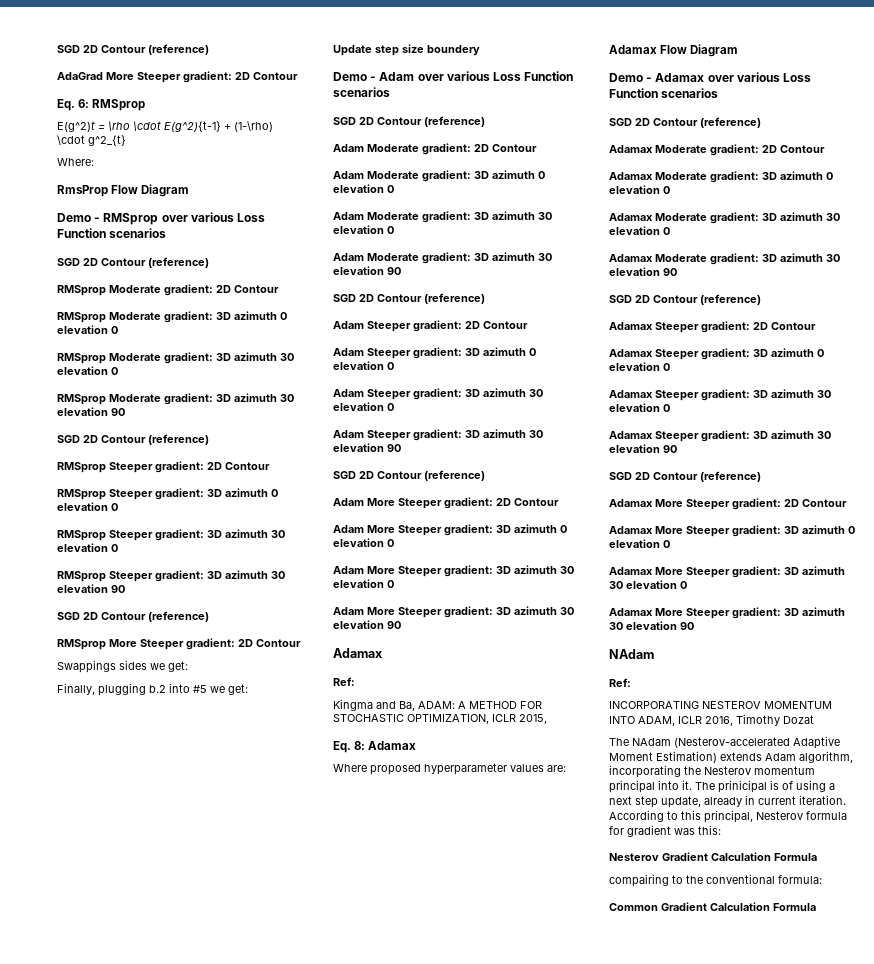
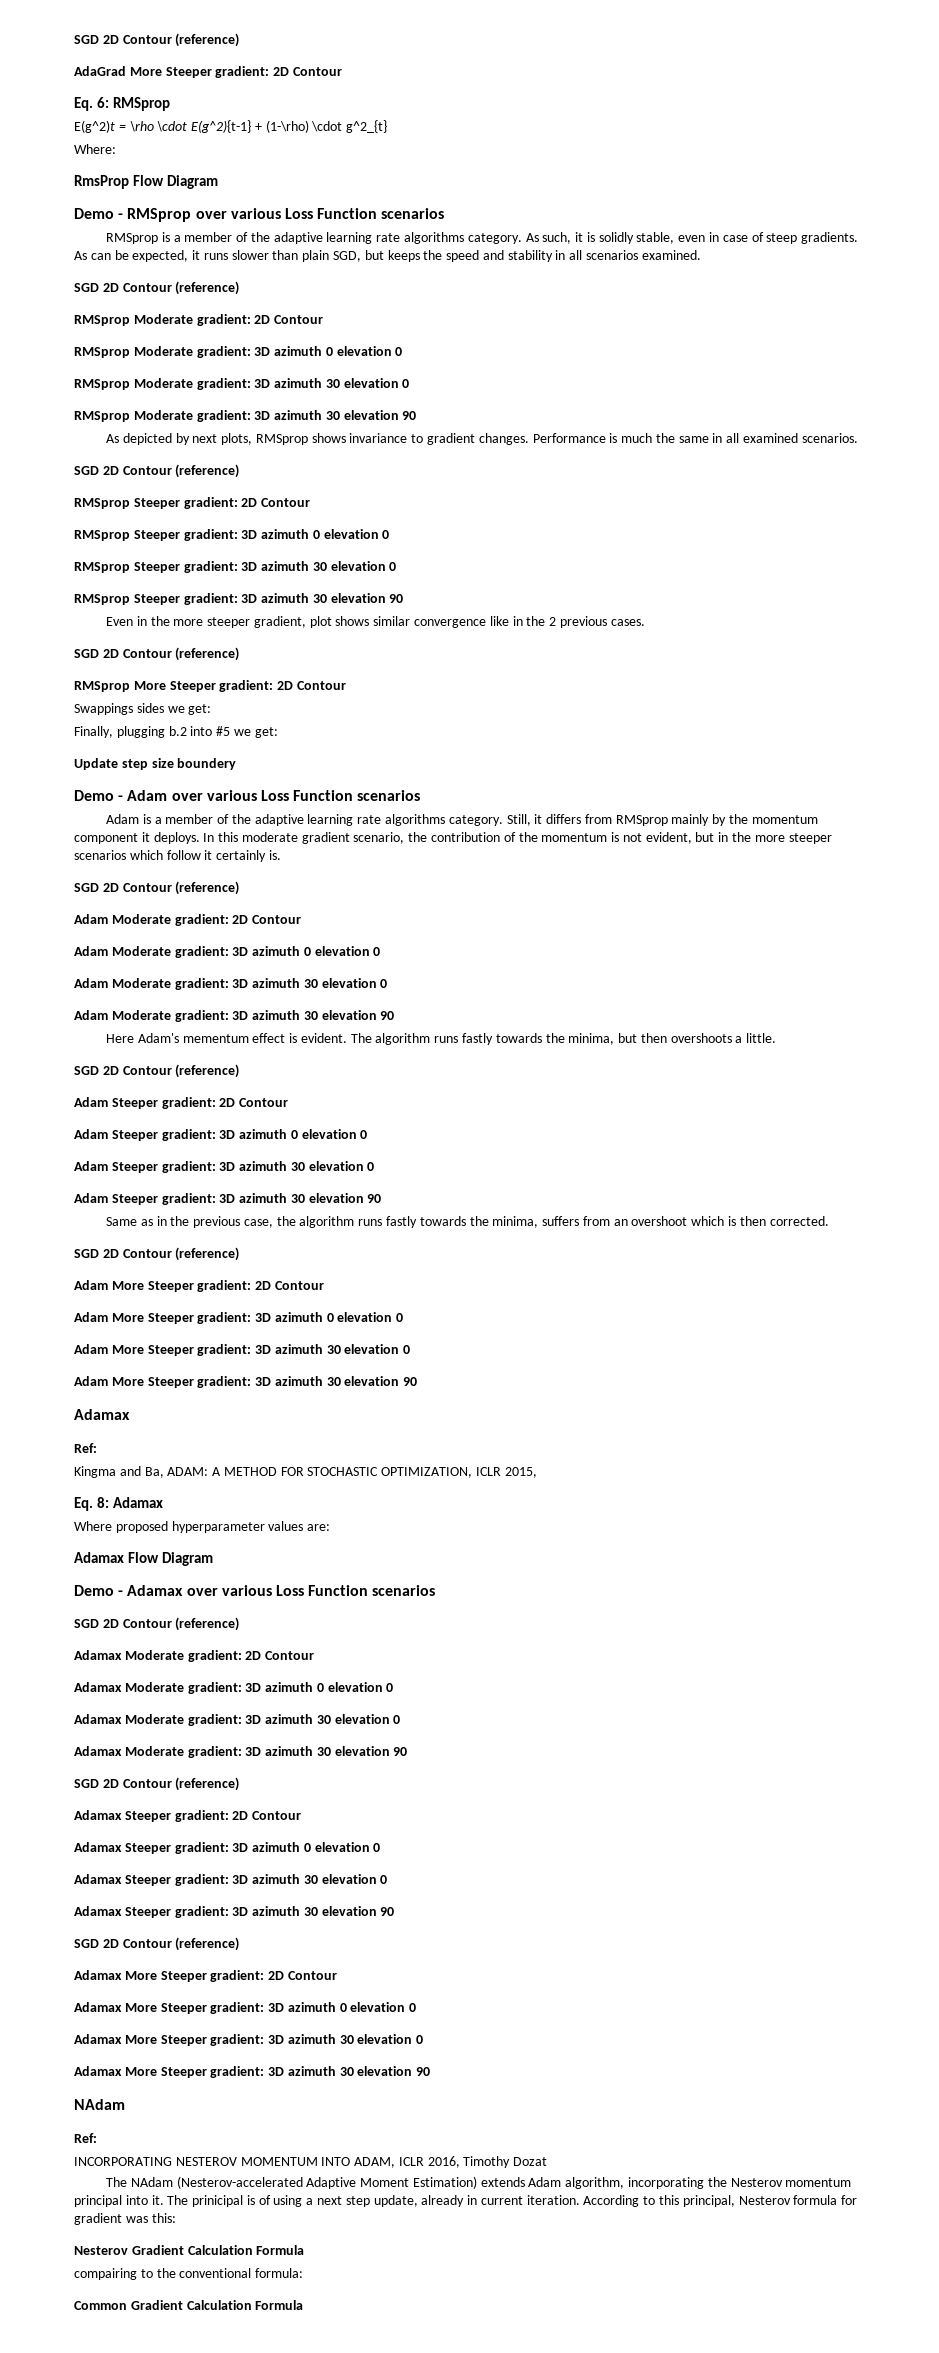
+ RMSprop is a member of the adaptive learning rate algorithms category. As such, it is solidly stable, even in case of steep gradients. As can be expected, it runs slower than plain SGD, but keeps the speed and stability in all scenarios examined.
+ As depicted by next plots, RMSprop shows invariance to gradient changes. Performance is much the same in all examined scenarios.
+ Even in the more steeper gradient, plot shows similar convergence like in the 2 previous cases.
+ Adam is a member of the adaptive learning rate algorithms category. Still, it differs from RMSprop mainly by the momentum component it deploys. In this moderate gradient scenario, the contribution of the momentum is not evident, but in the more steeper scenarios which follow it certainly is.
+ Here Adam's mementum effect is evident. The algorithm runs fastly towards the minima, but then overshoots a little.
+ Same as in the previous case, the algorithm runs fastly towards the minima, suffers from an overshoot which is then corrected.

